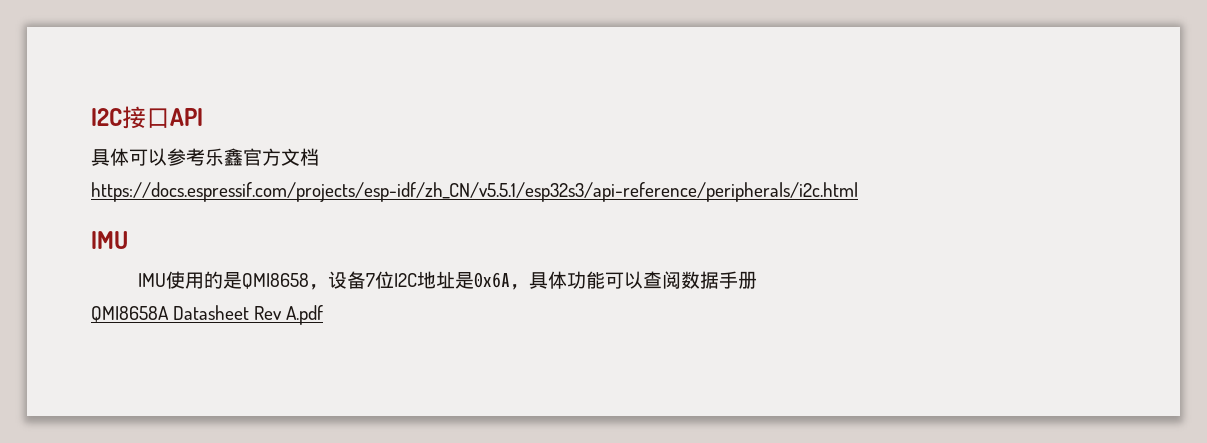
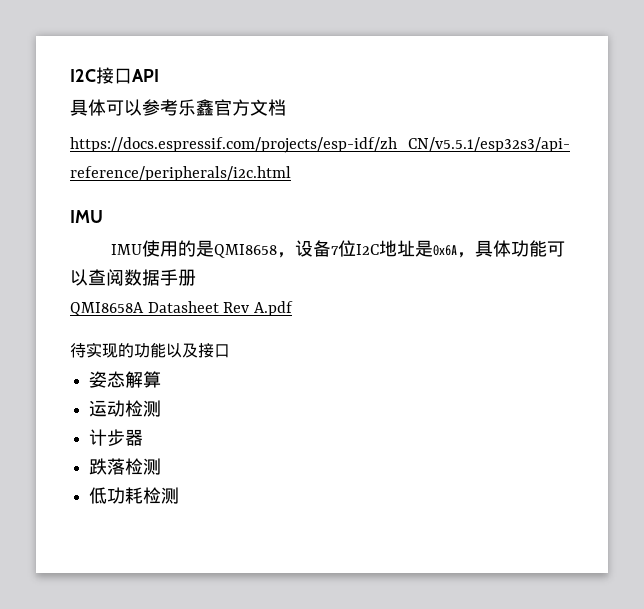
+ 待实现的功能以及接口
+ 姿态解算
+ 运动检测
+ 计步器
+ 跌落检测
+ 低功耗检测

